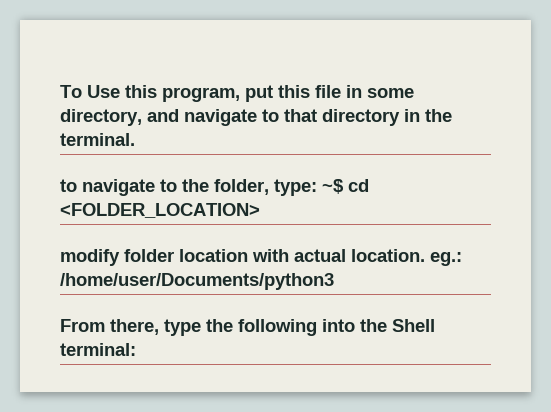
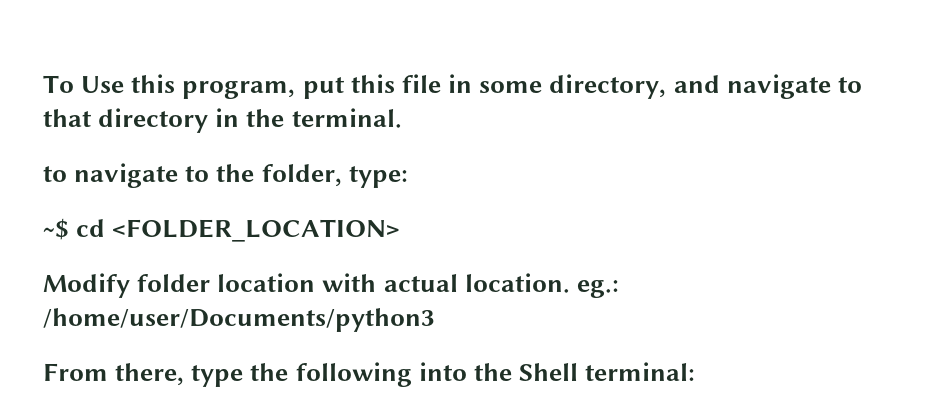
- to navigate to the folder, type: ~$ cd <FOLDER_LOCATION>
+ to navigate to the folder, type:
+ ~$ cd <FOLDER_LOCATION>
- modify folder location with actual location. eg.: /home/user/Documents/python3
+ Modify folder location with actual location. eg.: /home/user/Documents/python3

